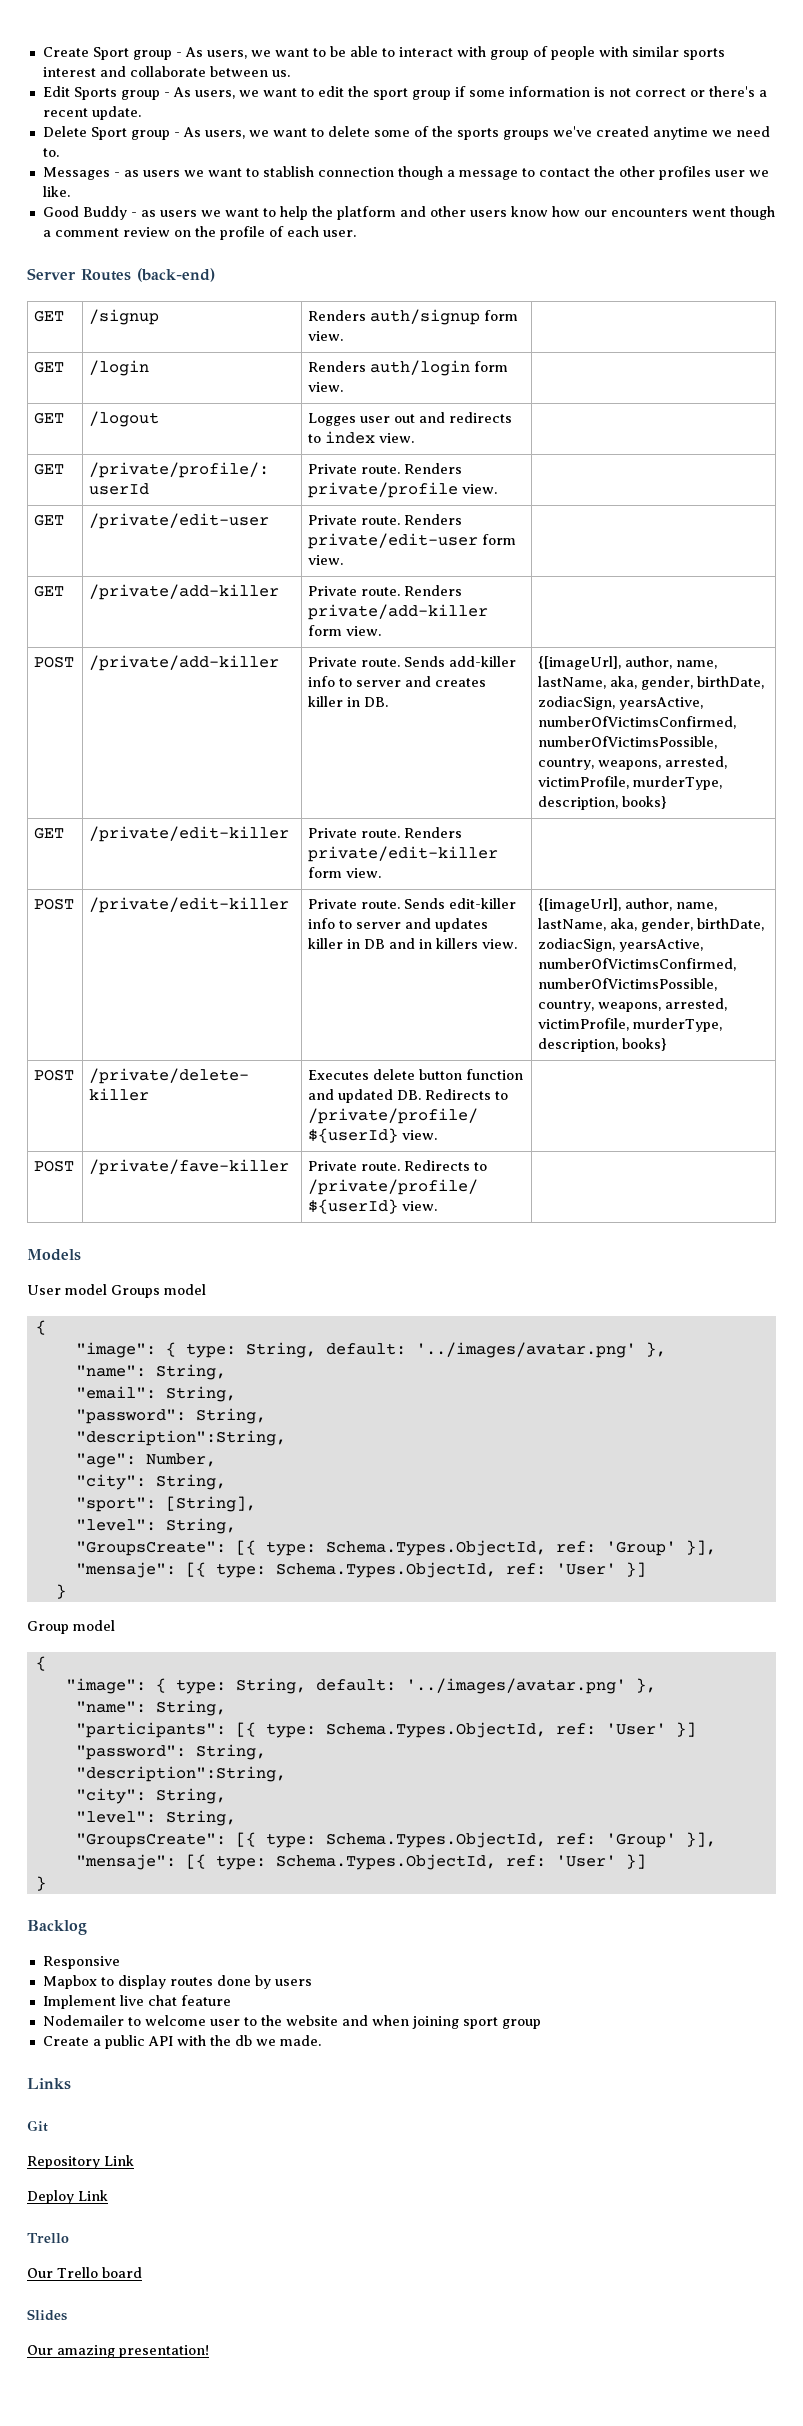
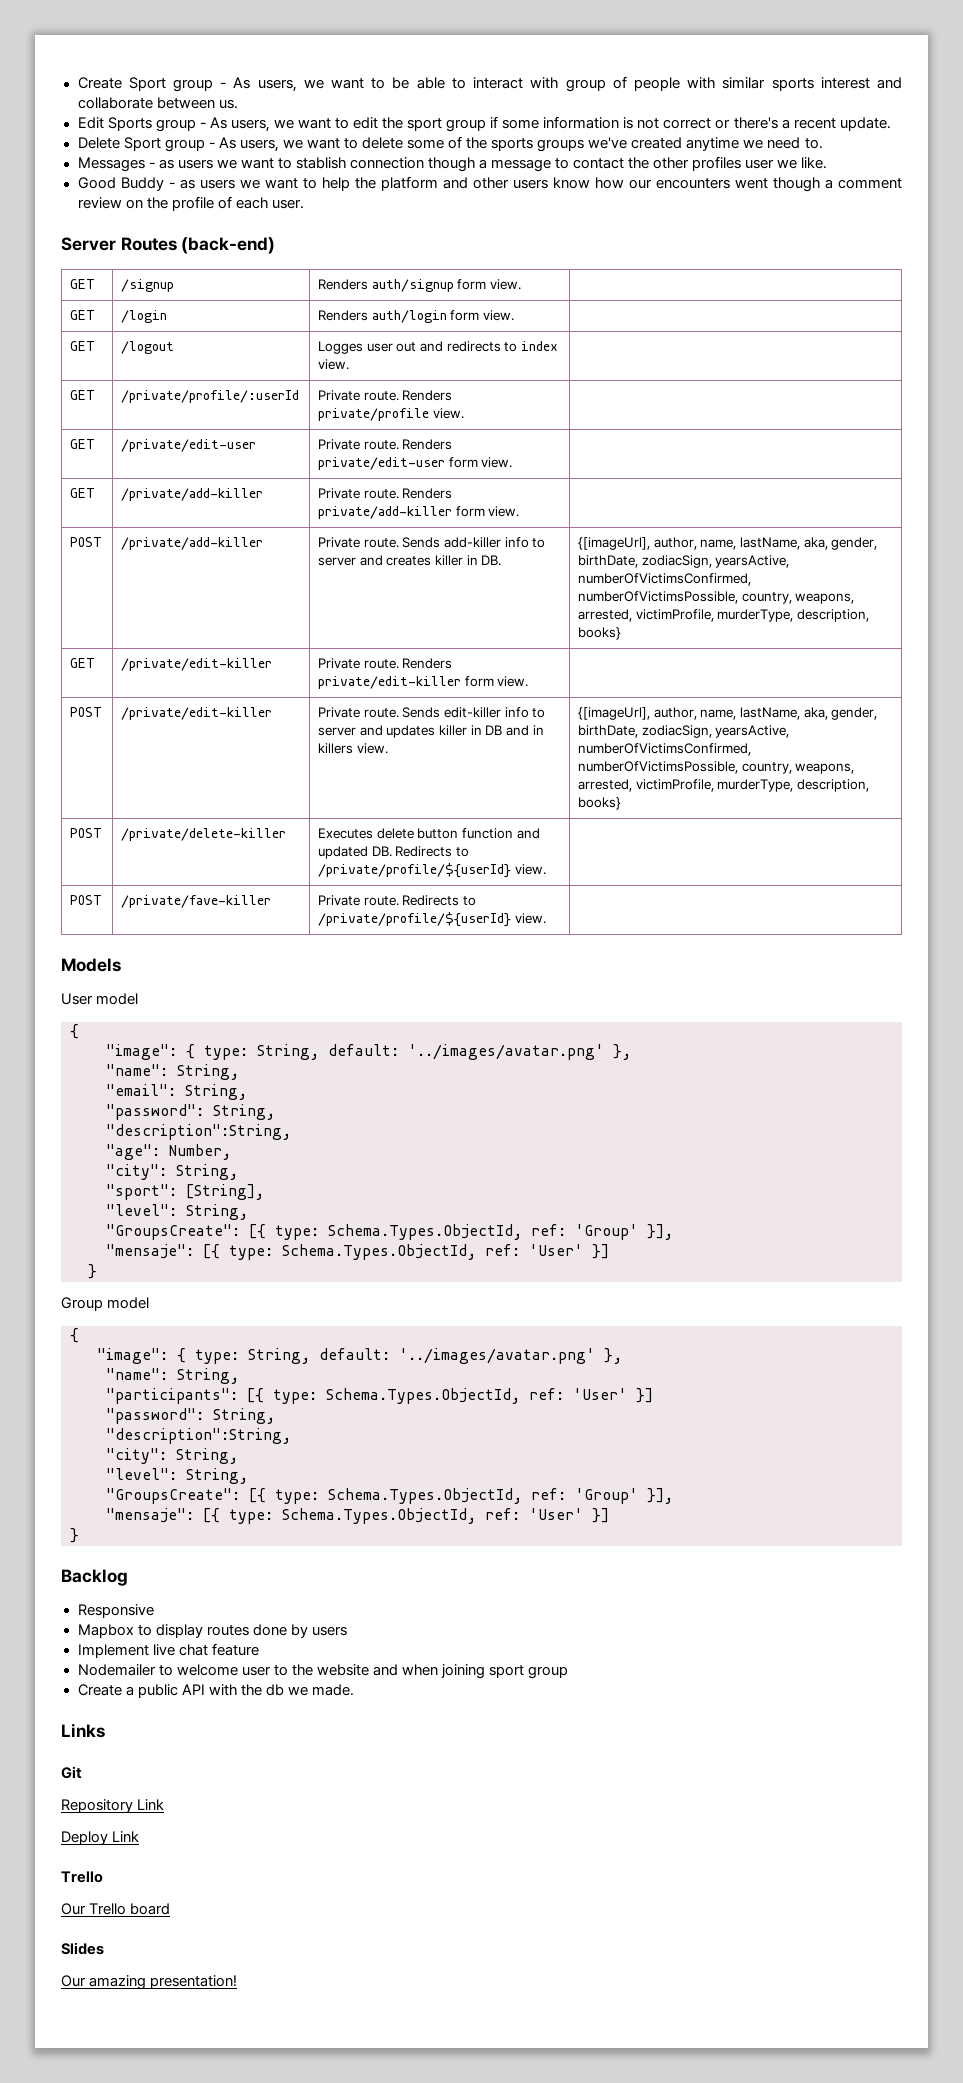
- User model Groups model
+ User model

